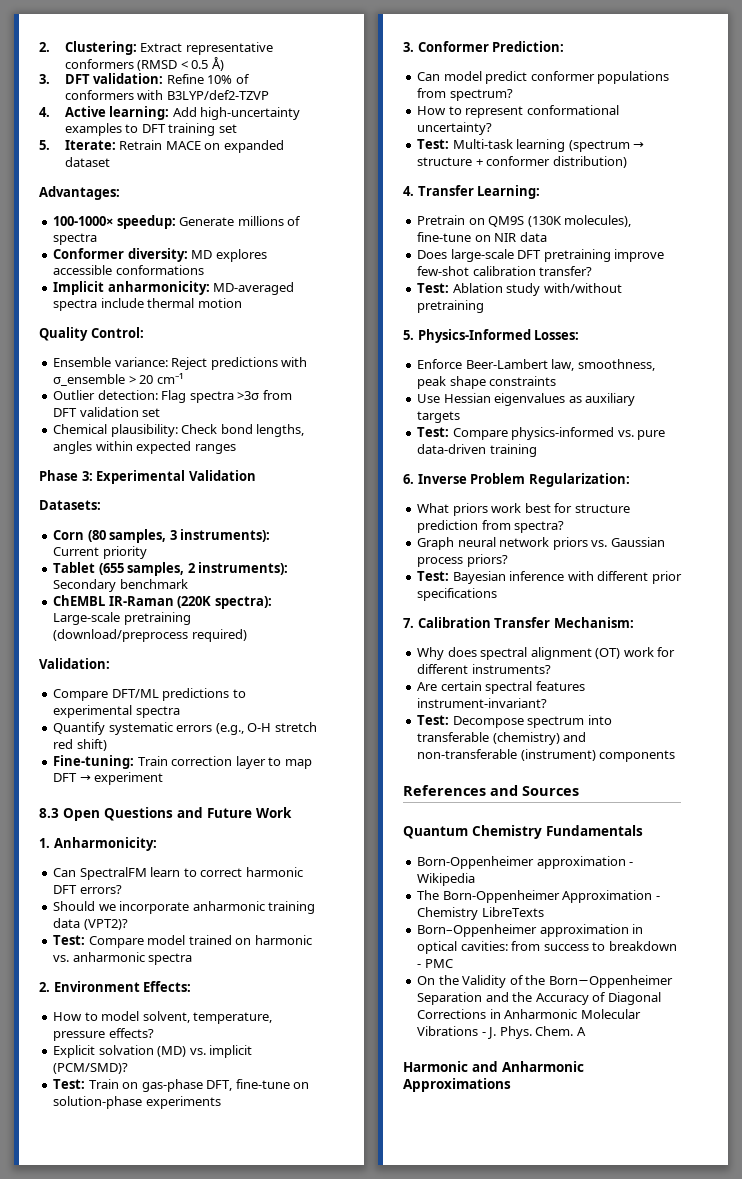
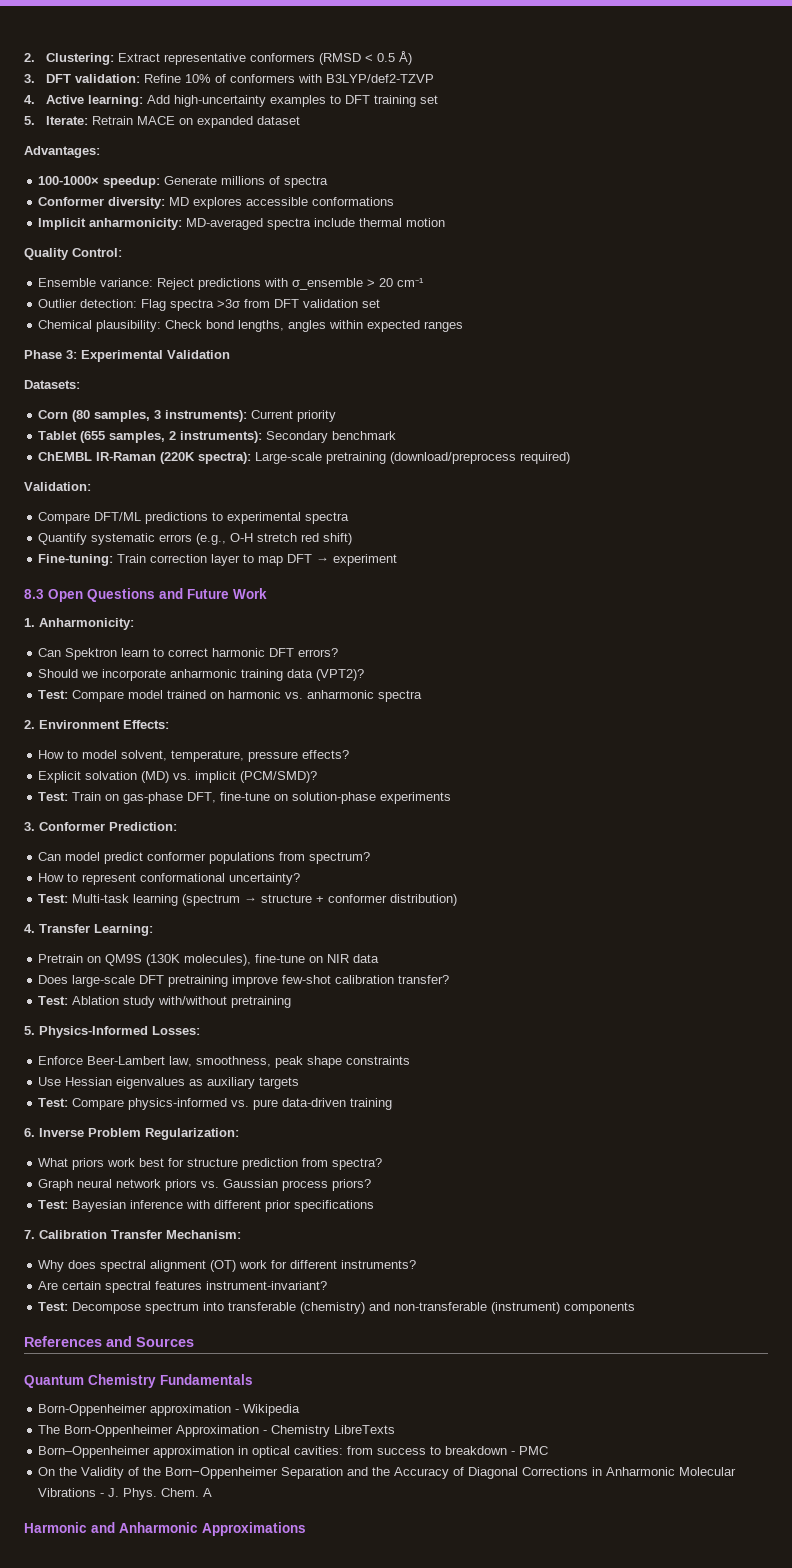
- Can SpectralFM learn to correct harmonic DFT errors?
+ Can Spektron learn to correct harmonic DFT errors?

